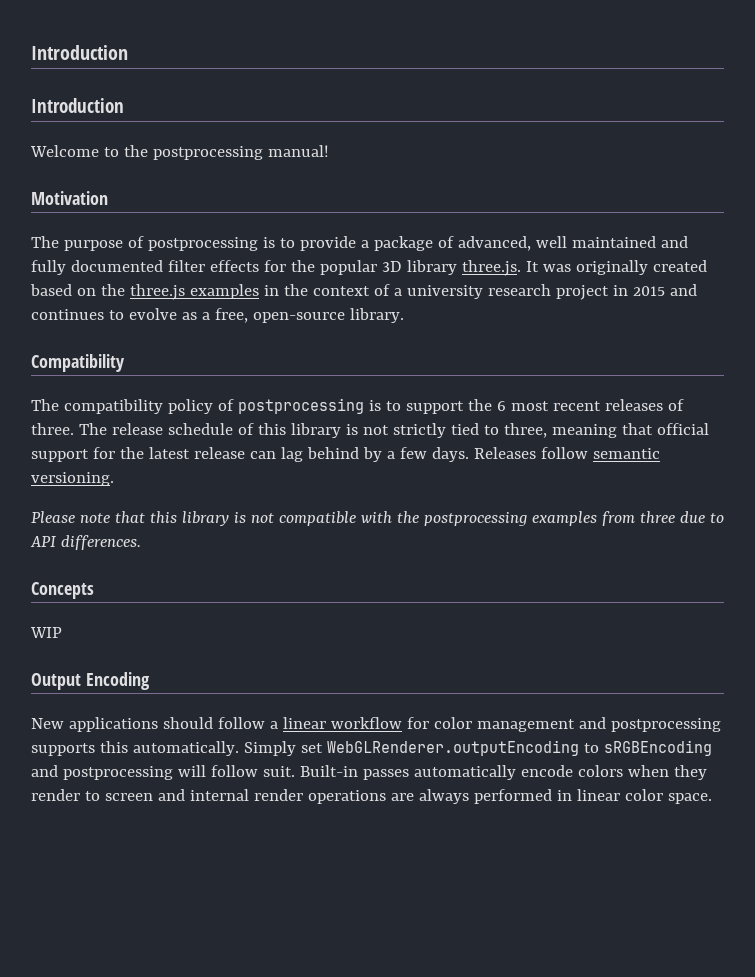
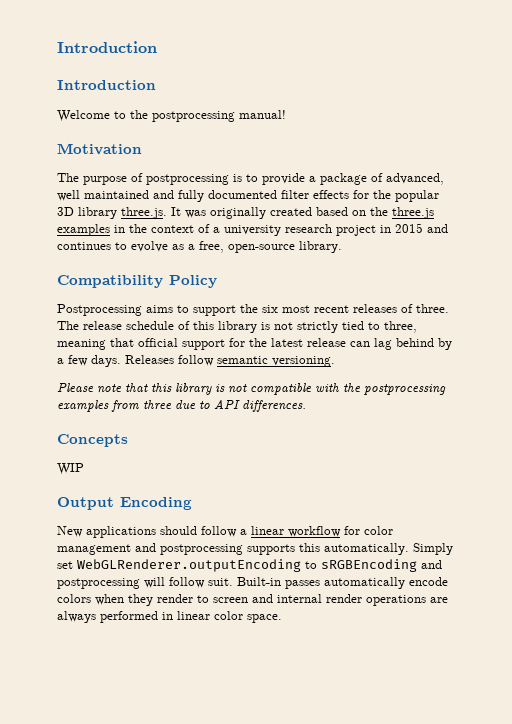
- Compatibility
- The compatibility policy of postprocessing is to support the 6 most recent releases of three.
+ Compatibility Policy
+ Postprocessing aims to support the six most recent releases of three.

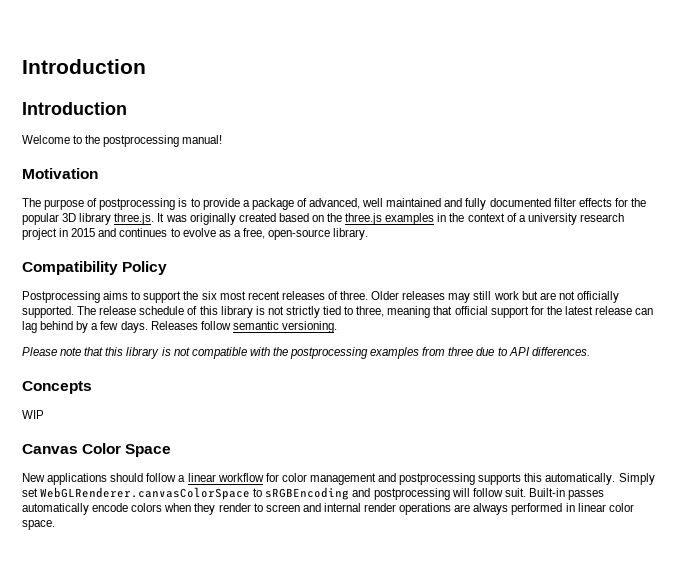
+ Older releases may still work but are not officially supported.
- Output Encoding
+ Canvas Color Space
- Simply set WebGLRenderer.outputEncoding to sRGBEncoding and postprocessing will follow suit.
+ Simply set WebGLRenderer.canvasColorSpace to sRGBEncoding and postprocessing will follow suit.

